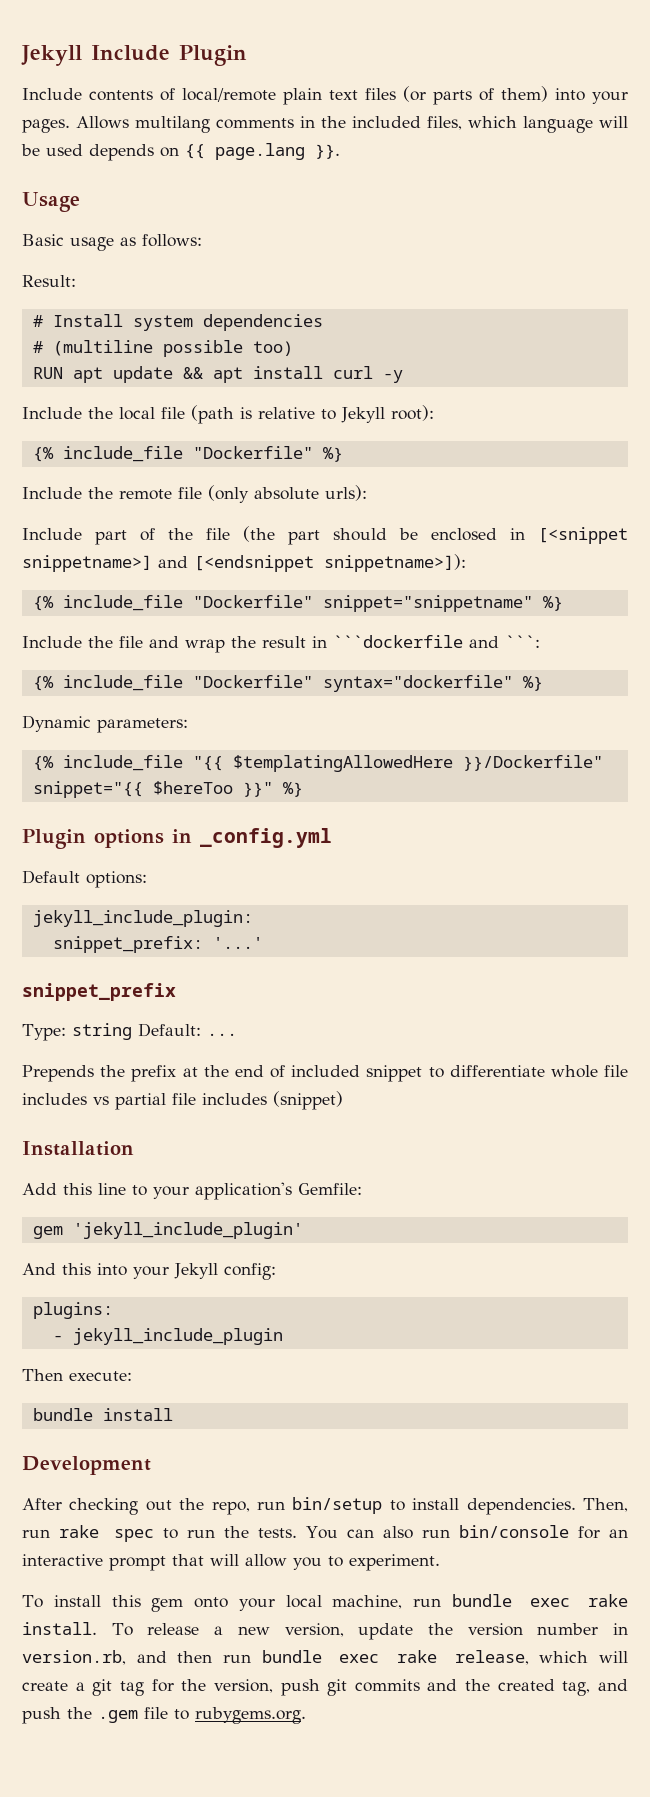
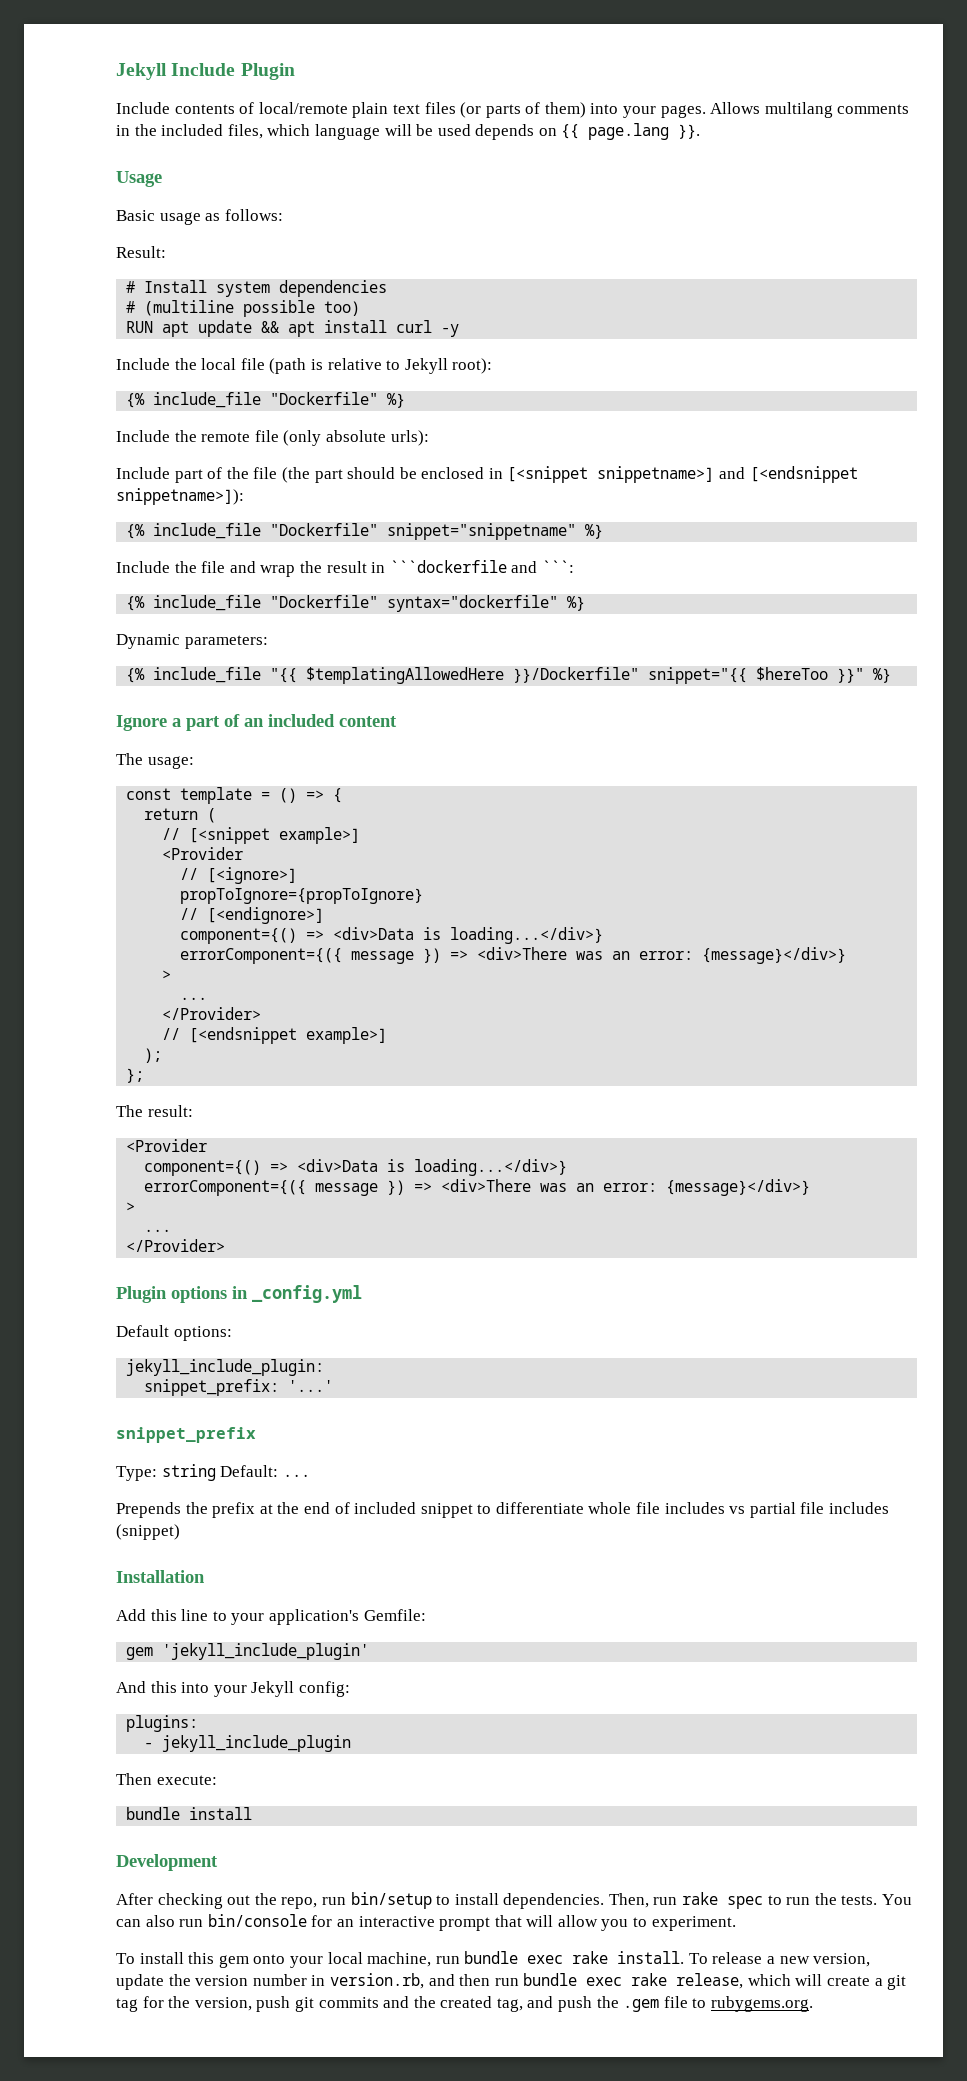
+ Ignore a part of an included content
+ The usage:
+ const template = () => {
+ return (
+ // [<snippet example>]
+ <Provider
+ // [<ignore>]
+ propToIgnore={propToIgnore}
+ // [<endignore>]
+ component={() => <div>Data is loading...</div>}
+ errorComponent={({ message }) => <div>There was an error: {message}</div>}
+ >
+ ...
+ </Provider>
+ // [<endsnippet example>]
+ );
+ };
+ The result:
+ <Provider
+ component={() => <div>Data is loading...</div>}
+ errorComponent={({ message }) => <div>There was an error: {message}</div>}
+ >
+ ...
+ </Provider>

